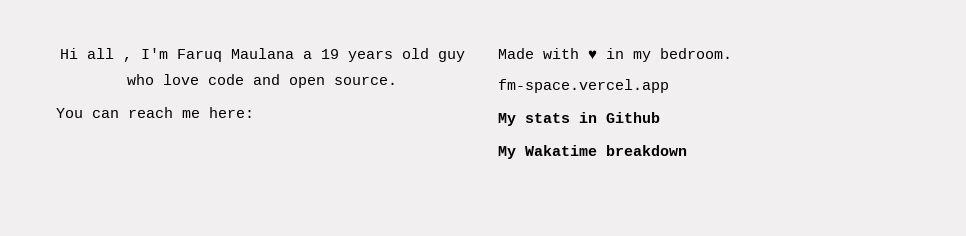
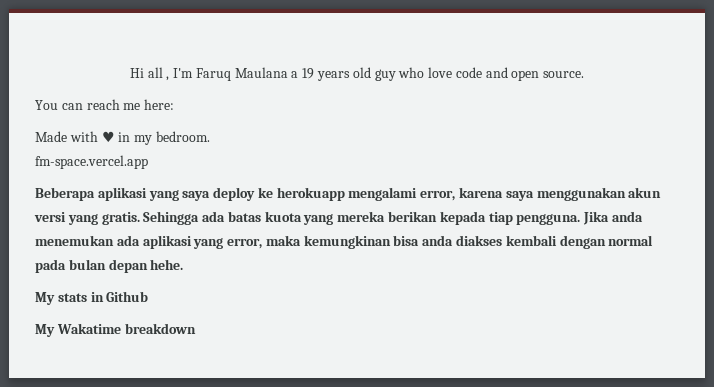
+ Beberapa aplikasi yang saya deploy ke herokuapp mengalami error, karena saya menggunakan akun versi yang gratis. Sehingga ada batas kuota yang mereka berikan kepada tiap pengguna. Jika anda menemukan ada aplikasi yang error, maka kemungkinan bisa anda diakses kembali dengan normal pada bulan depan hehe.

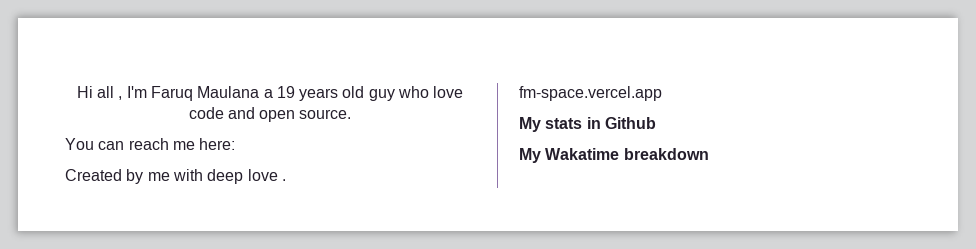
- Made with ♥ in my bedroom.
+ Created by me with deep love .
  fm-space.vercel.app
- Beberapa aplikasi yang saya deploy ke herokuapp mengalami error, karena saya menggunakan akun versi yang gratis. Sehingga ada batas kuota yang mereka berikan kepada tiap pengguna. Jika anda menemukan ada aplikasi yang error, maka kemungkinan bisa anda diakses kembali dengan normal pada bulan depan hehe.

